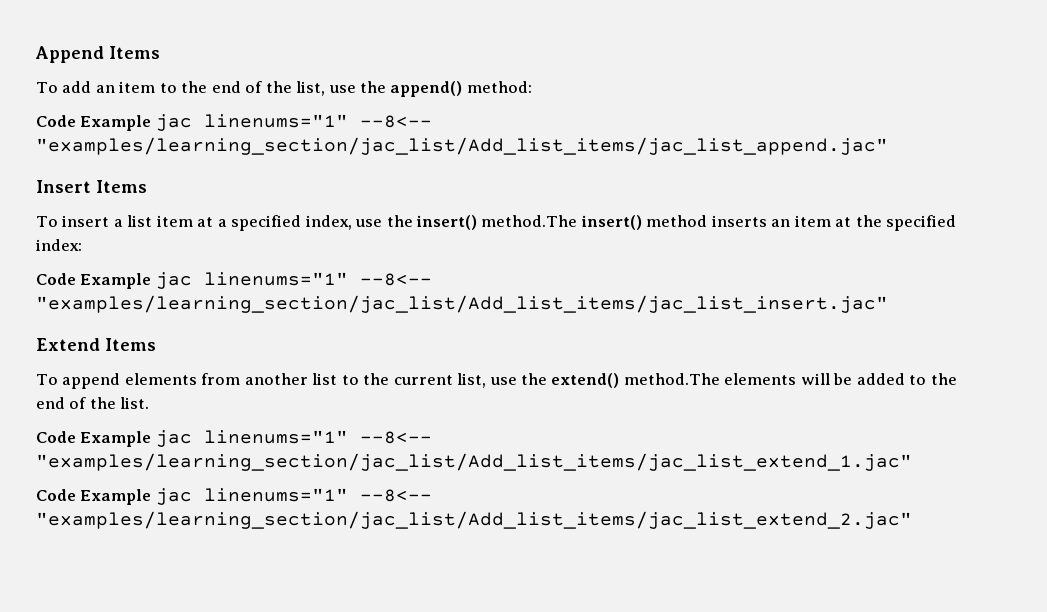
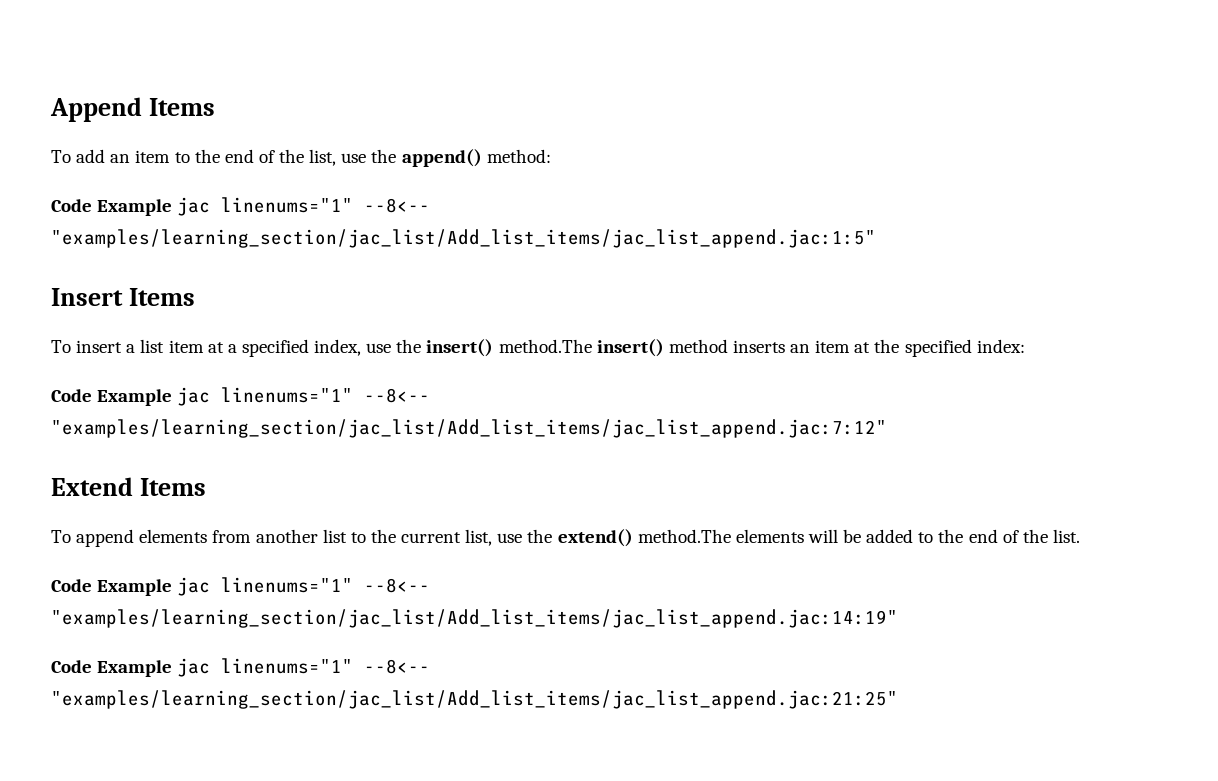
- Code Example jac linenums="1" --8<-- "examples/learning_section/jac_list/Add_list_items/jac_list_append.jac"
+ Code Example jac linenums="1" --8<-- "examples/learning_section/jac_list/Add_list_items/jac_list_append.jac:1:5"
- Code Example jac linenums="1" --8<-- "examples/learning_section/jac_list/Add_list_items/jac_list_insert.jac"
+ Code Example jac linenums="1" --8<-- "examples/learning_section/jac_list/Add_list_items/jac_list_append.jac:7:12"
- Code Example jac linenums="1" --8<-- "examples/learning_section/jac_list/Add_list_items/jac_list_extend_1.jac"
- Code Example jac linenums="1" --8<-- "examples/learning_section/jac_list/Add_list_items/jac_list_extend_2.jac"
+ Code Example jac linenums="1" --8<-- "examples/learning_section/jac_list/Add_list_items/jac_list_append.jac:14:19"
+ Code Example jac linenums="1" --8<-- "examples/learning_section/jac_list/Add_list_items/jac_list_append.jac:21:25"

